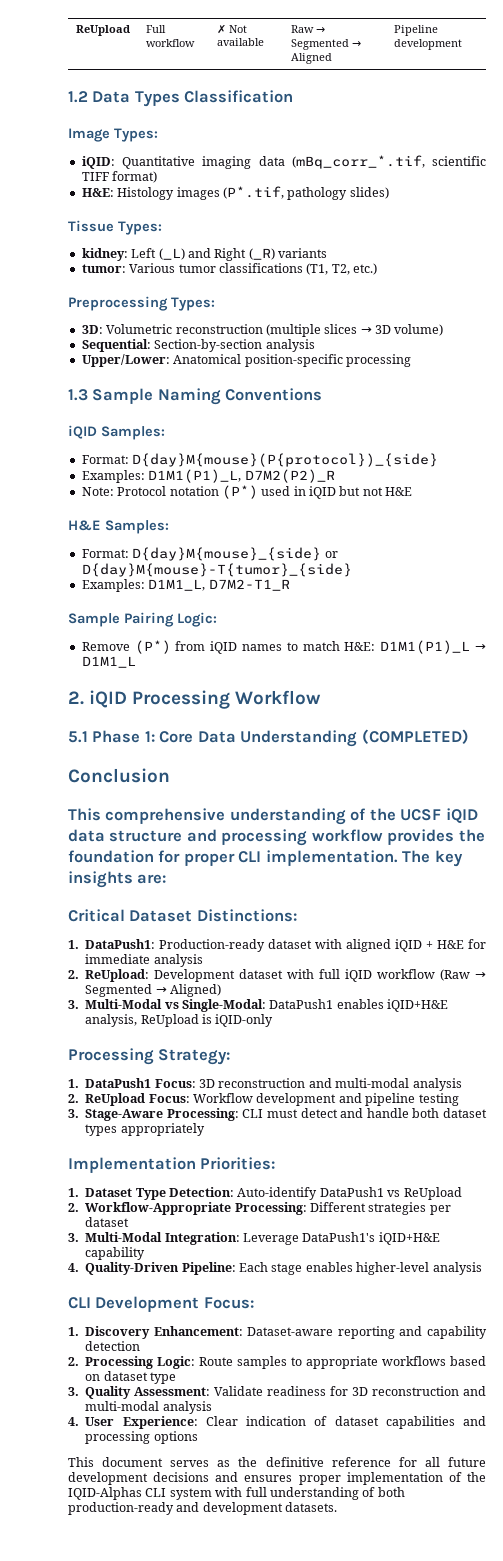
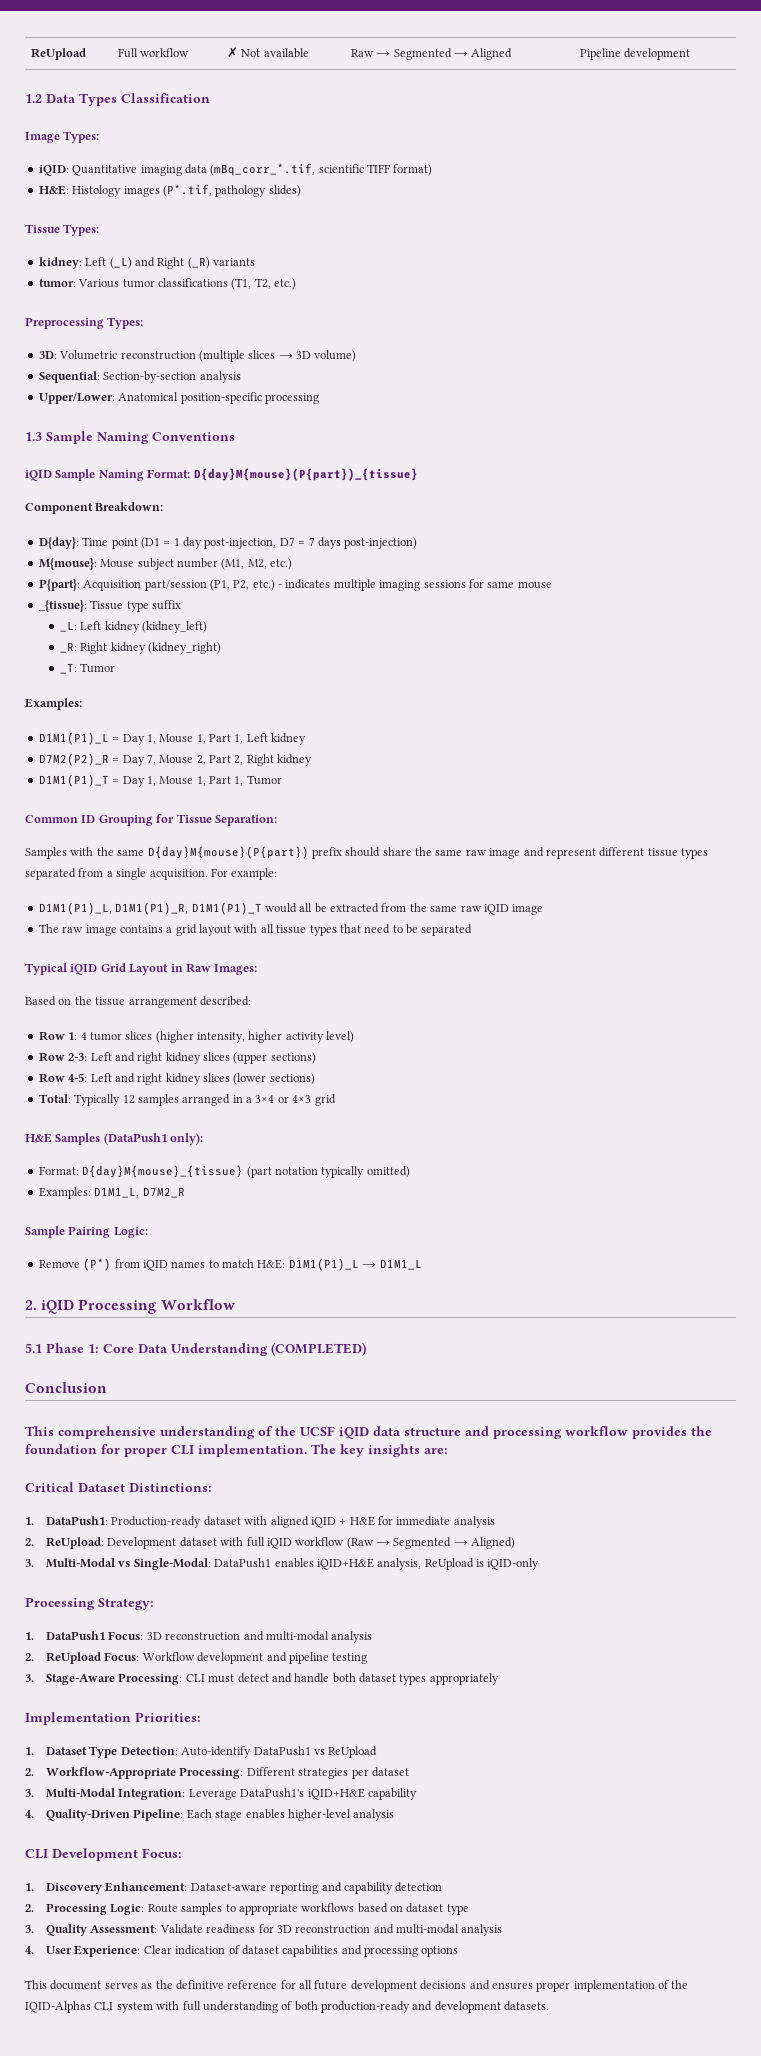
- iQID Samples:
- Format: D{day}M{mouse}(P{protocol})_{side}
- Examples: D1M1(P1)_L, D7M2(P2)_R
- Note: Protocol notation (P*) used in iQID but not H&E
- H&E Samples:
- Format: D{day}M{mouse}_{side} or D{day}M{mouse}-T{tumor}_{side}
+ iQID Sample Naming Format: D{day}M{mouse}(P{part})_{tissue}
+ Component Breakdown:
+ D{day}: Time point (D1 = 1 day post-injection, D7 = 7 days post-injection)
+ M{mouse}: Mouse subject number (M1, M2, etc.)
+ P{part}: Acquisition part/session (P1, P2, etc.) - indicates multiple imaging sessions for same mouse
+ _{tissue}: Tissue type suffix
+ _L: Left kidney (kidney_left)
+ _R: Right kidney (kidney_right)
+ _T: Tumor
+ Examples:
+ D1M1(P1)_L = Day 1, Mouse 1, Part 1, Left kidney
+ D7M2(P2)_R = Day 7, Mouse 2, Part 2, Right kidney
+ D1M1(P1)_T = Day 1, Mouse 1, Part 1, Tumor
+ Common ID Grouping for Tissue Separation:
+ Samples with the same D{day}M{mouse}(P{part}) prefix should share the same raw image and represent different tissue types separated from a single acquisition. For example:
+ D1M1(P1)_L, D1M1(P1)_R, D1M1(P1)_T would all be extracted from the same raw iQID image
+ The raw image contains a grid layout with all tissue types that need to be separated
+ Typical iQID Grid Layout in Raw Images:
+ Based on the tissue arrangement described:
+ Row 1: 4 tumor slices (higher intensity, higher activity level)
+ Row 2-3: Left and right kidney slices (upper sections)
+ Row 4-5: Left and right kidney slices (lower sections)
+ Total: Typically 12 samples arranged in a 3×4 or 4×3 grid
+ H&E Samples (DataPush1 only):
+ Format: D{day}M{mouse}_{tissue} (part notation typically omitted)
- Examples: D1M1_L, D7M2-T1_R
+ Examples: D1M1_L, D7M2_R

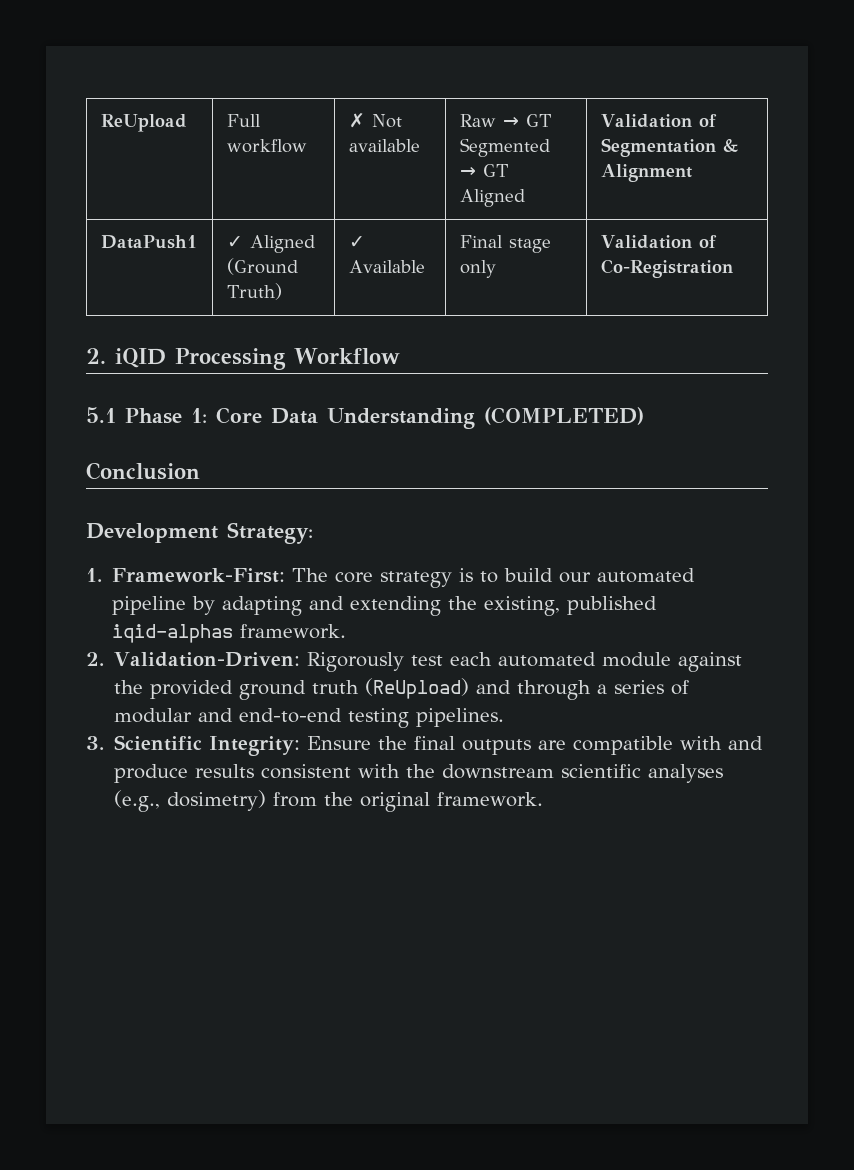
- ReUpload | Full workflow | ✗ Not available | Raw → Segmented → Aligned | Pipeline development
- 1.2 Data Types Classification
- Image Types:
- iQID: Quantitative imaging data (mBq_corr_*.tif, scientific TIFF format)
- H&E: Histology images (P*.tif, pathology slides)
- Tissue Types:
- kidney: Left (_L) and Right (_R) variants
- tumor: Various tumor classifications (T1, T2, etc.)
- Preprocessing Types:
- 3D: Volumetric reconstruction (multiple slices → 3D volume)
- Sequential: Section-by-section analysis
- Upper/Lower: Anatomical position-specific processing
- 1.3 Sample Naming Conventions
- iQID Sample Naming Format: D{day}M{mouse}(P{part})_{tissue}
- Component Breakdown:
- D{day}: Time point (D1 = 1 day post-injection, D7 = 7 days post-injection)
- M{mouse}: Mouse subject number (M1, M2, etc.)
- P{part}: Acquisition part/session (P1, P2, etc.) - indicates multiple imaging sessions for same mouse
- _{tissue}: Tissue type suffix
- _L: Left kidney (kidney_left)
- _R: Right kidney (kidney_right)
- _T: Tumor
- Examples:
- D1M1(P1)_L = Day 1, Mouse 1, Part 1, Left kidney
- D7M2(P2)_R = Day 7, Mouse 2, Part 2, Right kidney
- D1M1(P1)_T = Day 1, Mouse 1, Part 1, Tumor
- Common ID Grouping for Tissue Separation:
- Samples with the same D{day}M{mouse}(P{part}) prefix should share the same raw image and represent different tissue types separated from a single acquisition. For example:
- D1M1(P1)_L, D1M1(P1)_R, D1M1(P1)_T would all be extracted from the same raw iQID image
- The raw image contains a grid layout with all tissue types that need to be separated
- Typical iQID Grid Layout in Raw Images:
- Based on the tissue arrangement described:
- Row 1: 4 tumor slices (higher intensity, higher activity level)
- Row 2-3: Left and right kidney slices (upper sections)
- Row 4-5: Left and right kidney slices (lower sections)
- Total: Typically 12 samples arranged in a 3×4 or 4×3 grid
- H&E Samples (DataPush1 only):
- Format: D{day}M{mouse}_{tissue} (part notation typically omitted)
- Examples: D1M1_L, D7M2_R
- Sample Pairing Logic:
- Remove (P*) from iQID names to match H&E: D1M1(P1)_L → D1M1_L
+ ReUpload | Full workflow | ✗ Not available | Raw → GT Segmented → GT Aligned | Validation of Segmentation & Alignment
+ DataPush1 | ✓ Aligned (Ground Truth) | ✓ Available | Final stage only | Validation of Co-Registration
- This comprehensive understanding of the UCSF iQID data structure and processing workflow provides the foundation for proper CLI implementation. The key insights are:
- Critical Dataset Distinctions:
- 1. DataPush1: Production-ready dataset with aligned iQID + H&E for immediate analysis
- 2. ReUpload: Development dataset with full iQID workflow (Raw → Segmented → Aligned)
- 3. Multi-Modal vs Single-Modal: DataPush1 enables iQID+H&E analysis, ReUpload is iQID-only
- Processing Strategy:
- 1. DataPush1 Focus: 3D reconstruction and multi-modal analysis
- 2. ReUpload Focus: Workflow development and pipeline testing
- 3. Stage-Aware Processing: CLI must detect and handle both dataset types appropriately
- Implementation Priorities:
- 1. Dataset Type Detection: Auto-identify DataPush1 vs ReUpload
- 2. Workflow-Appropriate Processing: Different strategies per dataset
- 3. Multi-Modal Integration: Leverage DataPush1's iQID+H&E capability
- 4. Quality-Driven Pipeline: Each stage enables higher-level analysis
- CLI Development Focus:
- 1. Discovery Enhancement: Dataset-aware reporting and capability detection
- 2. Processing Logic: Route samples to appropriate workflows based on dataset type
- 3. Quality Assessment: Validate readiness for 3D reconstruction and multi-modal analysis
- 4. User Experience: Clear indication of dataset capabilities and processing options
- This document serves as the definitive reference for all future development decisions and ensures proper implementation of the IQID-Alphas CLI system with full understanding of both production-ready and development datasets.
+ Development Strategy:
+ 1. Framework-First: The core strategy is to build our automated pipeline by adapting and extending the existing, published iqid-alphas framework.
+ 2. Validation-Driven: Rigorously test each automated module against the provided ground truth (ReUpload) and through a series of modular and end-to-end testing pipelines.
+ 3. Scientific Integrity: Ensure the final outputs are compatible with and produce results consistent with the downstream scientific analyses (e.g., dosimetry) from the original framework.

